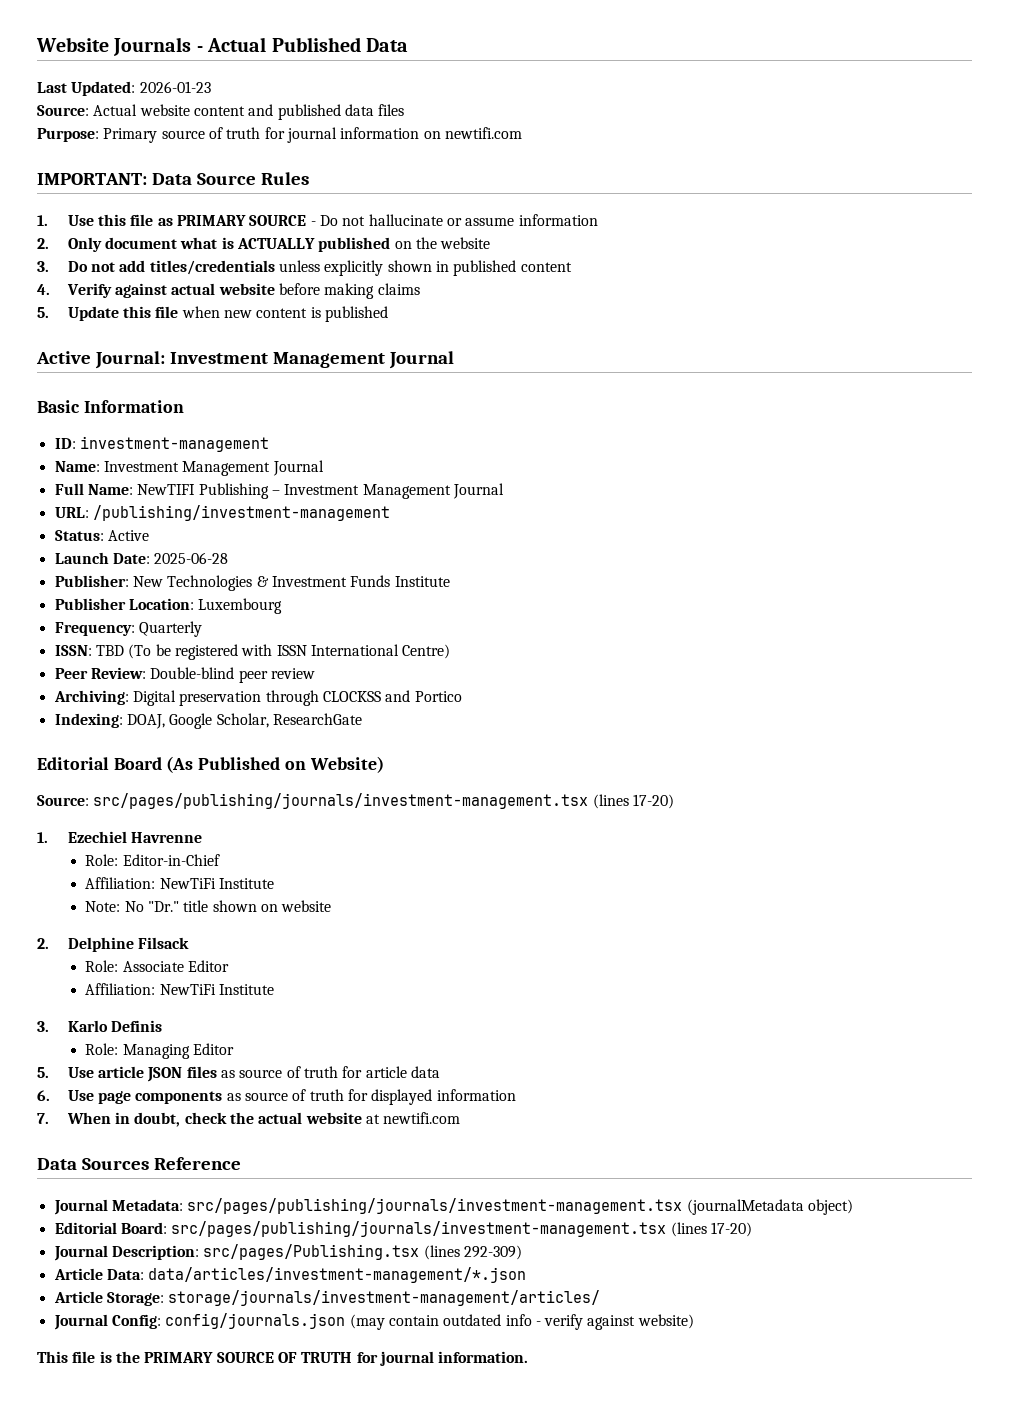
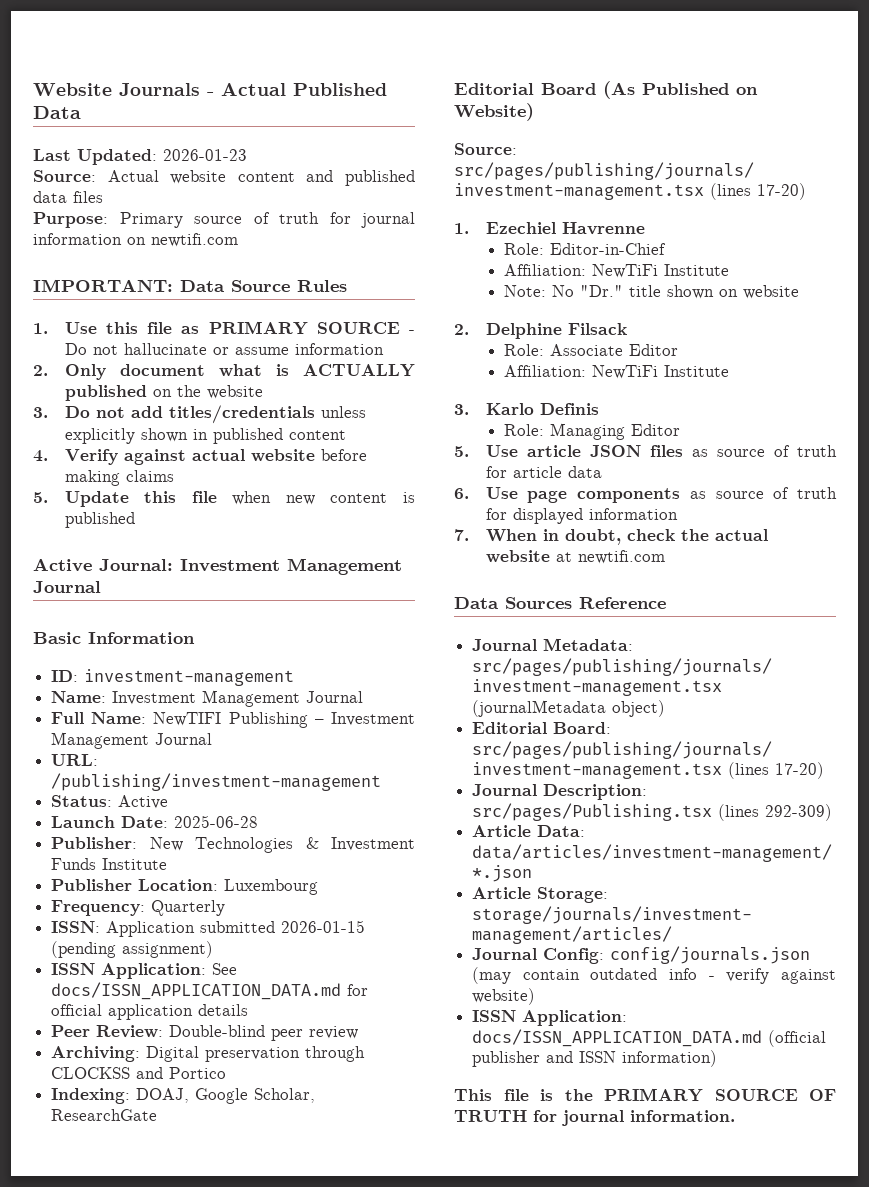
- ISSN: TBD (To be registered with ISSN International Centre)
+ ISSN: Application submitted 2026-01-15 (pending assignment)
+ ISSN Application: See docs/ISSN_APPLICATION_DATA.md for official application details
+ ISSN Application: docs/ISSN_APPLICATION_DATA.md (official publisher and ISSN information)

